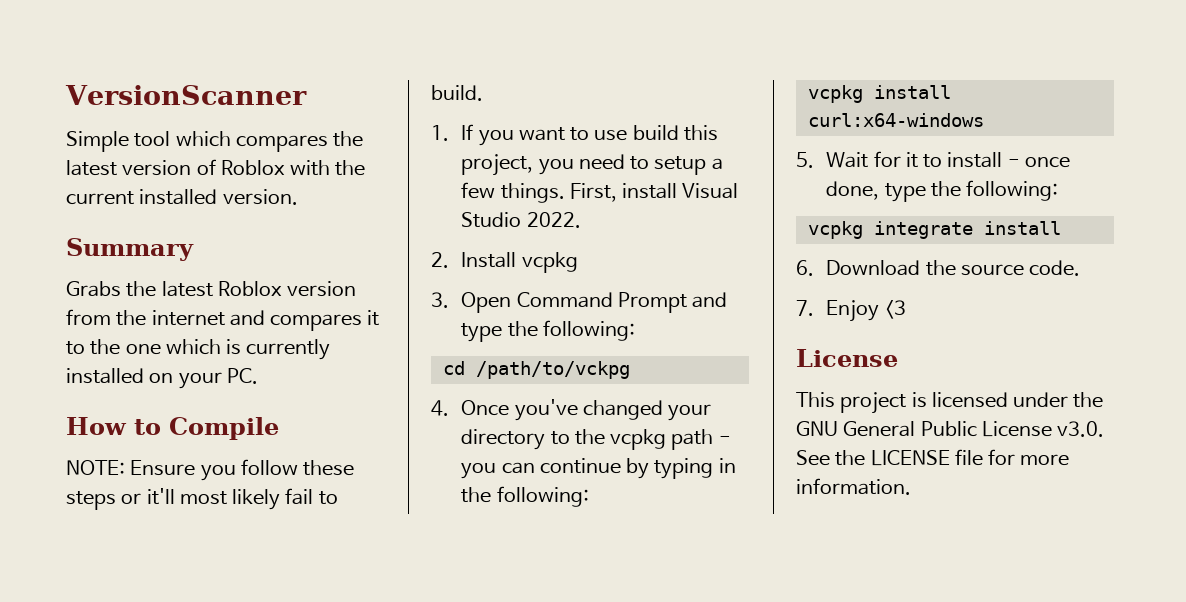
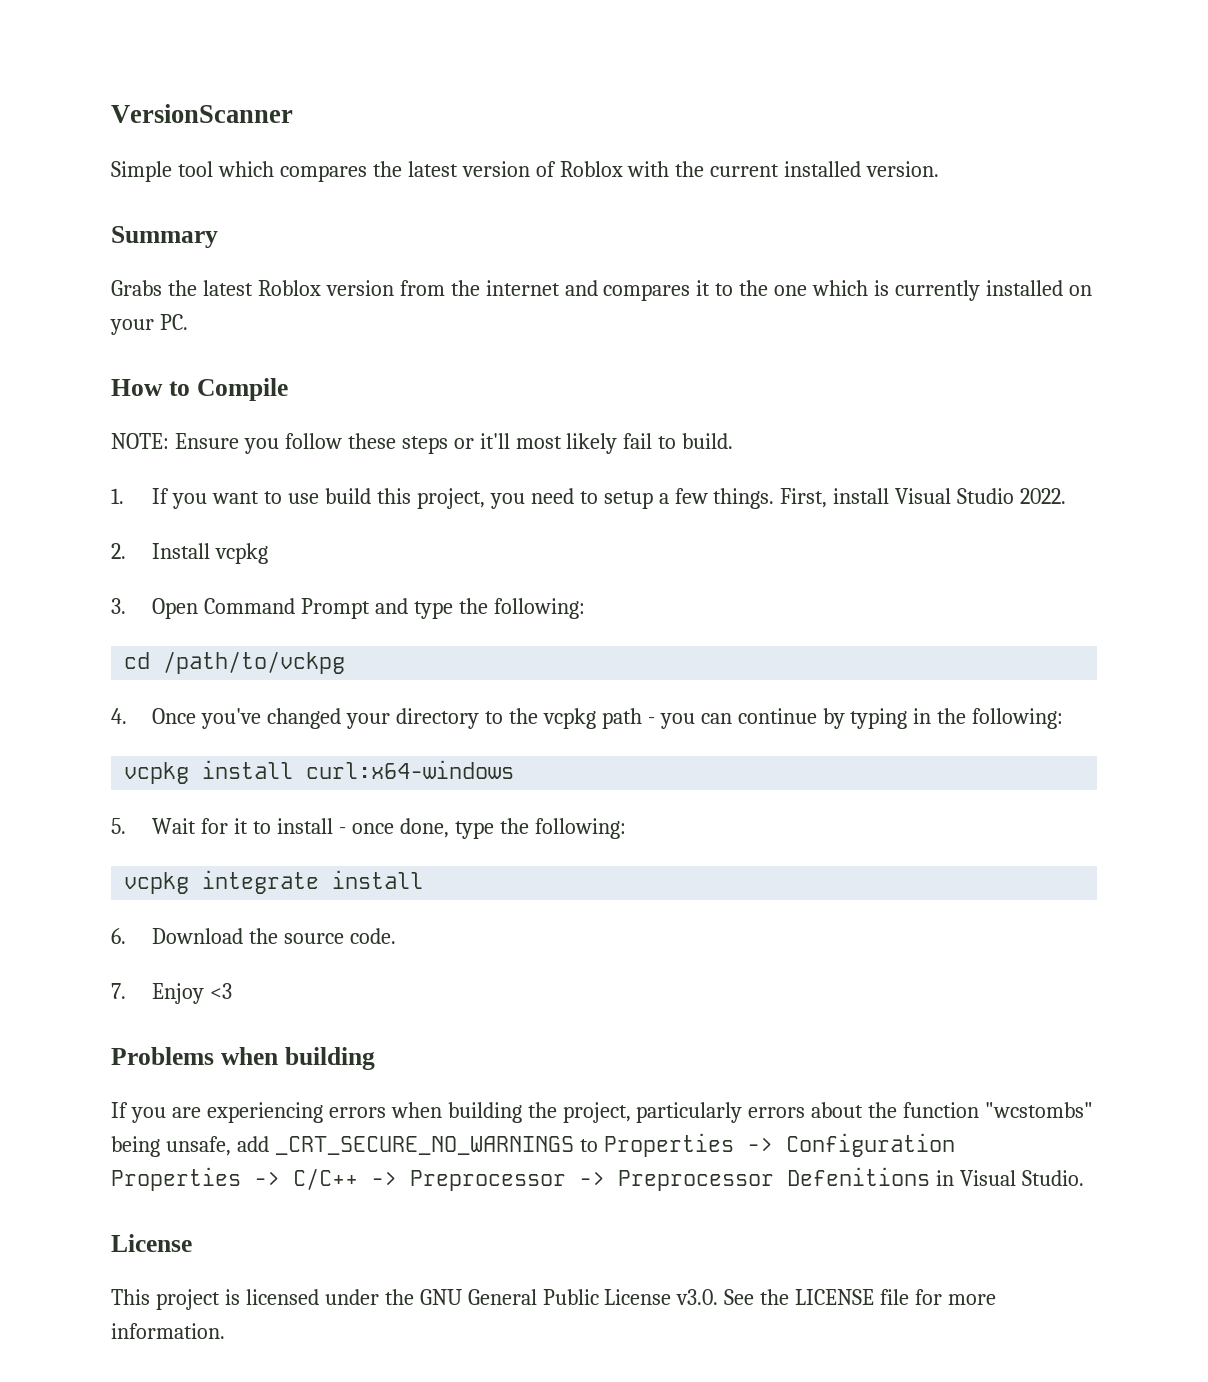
+ Problems when building
+ If you are experiencing errors when building the project, particularly errors about the function "wcstombs" being unsafe, add _CRT_SECURE_NO_WARNINGS to Properties -> Configuration Properties -> C/C++ -> Preprocessor -> Preprocessor Defenitions in Visual Studio.

